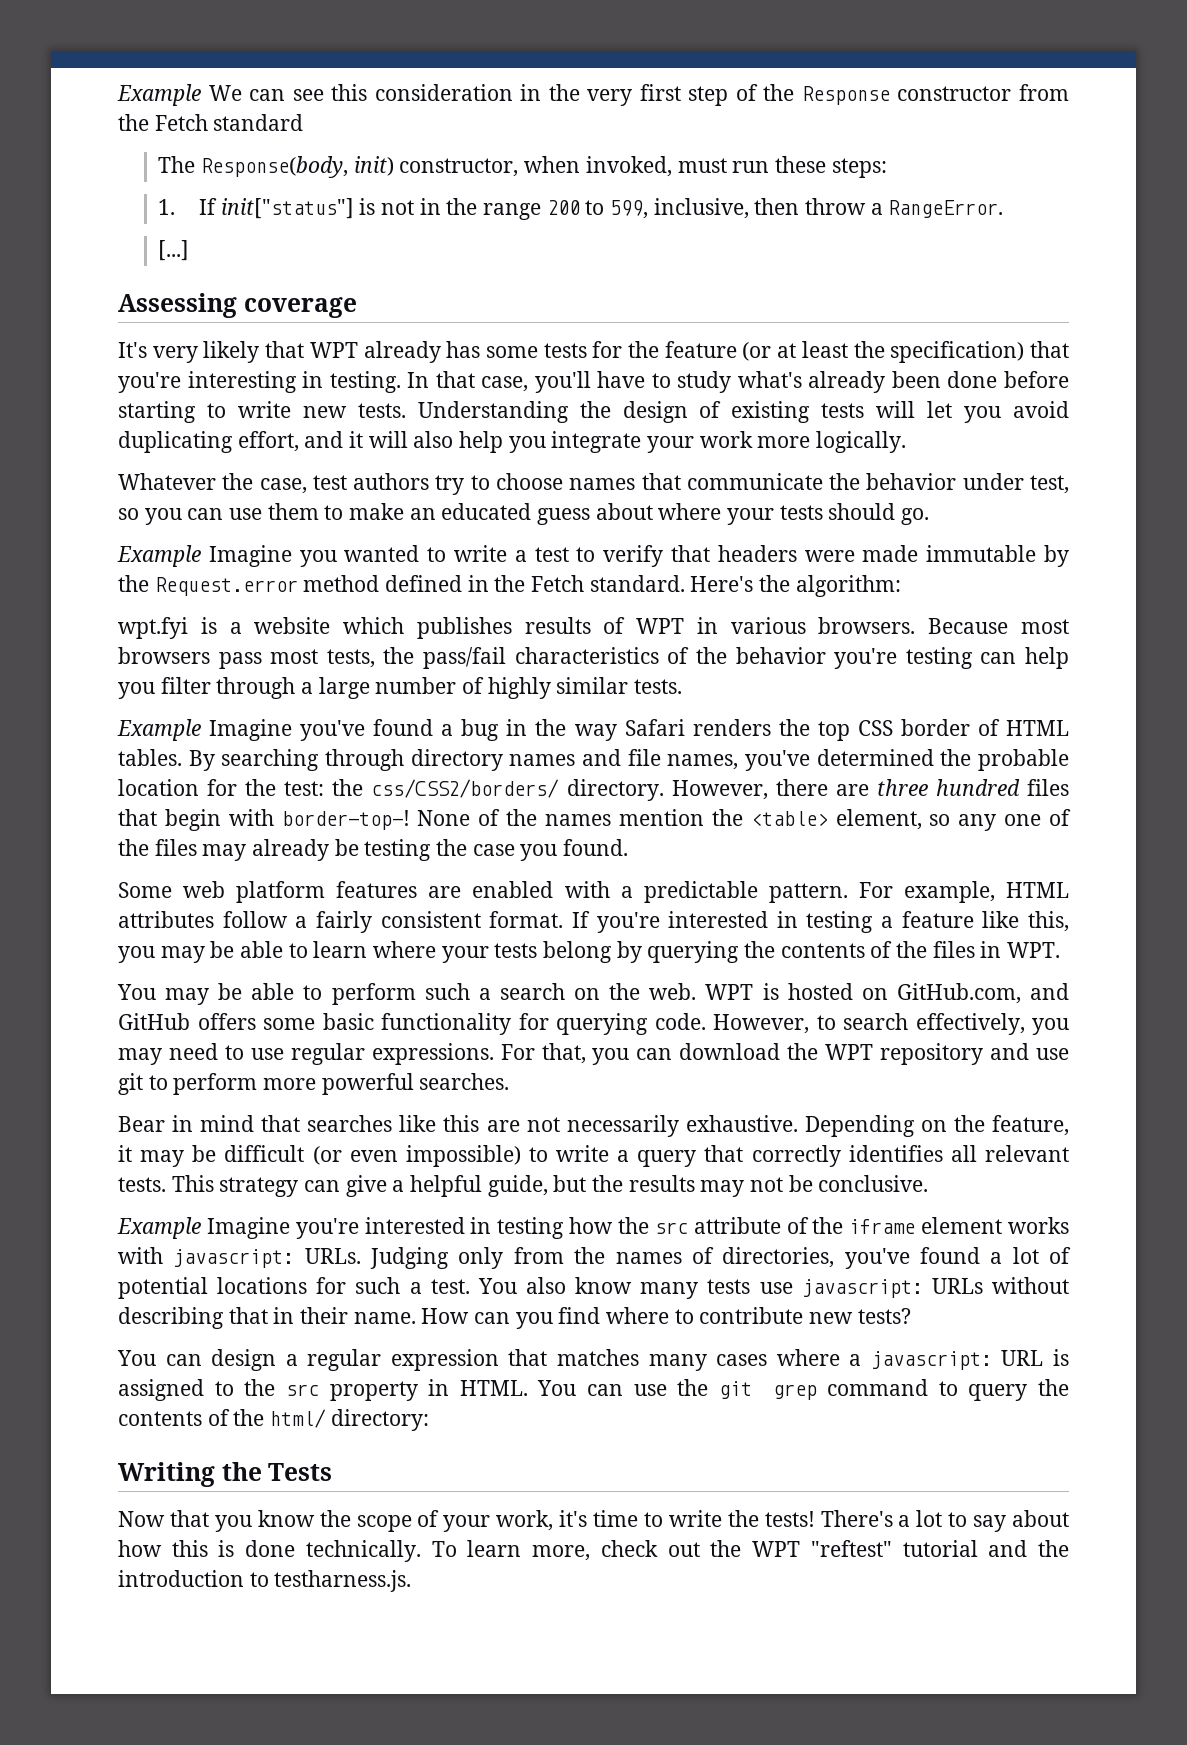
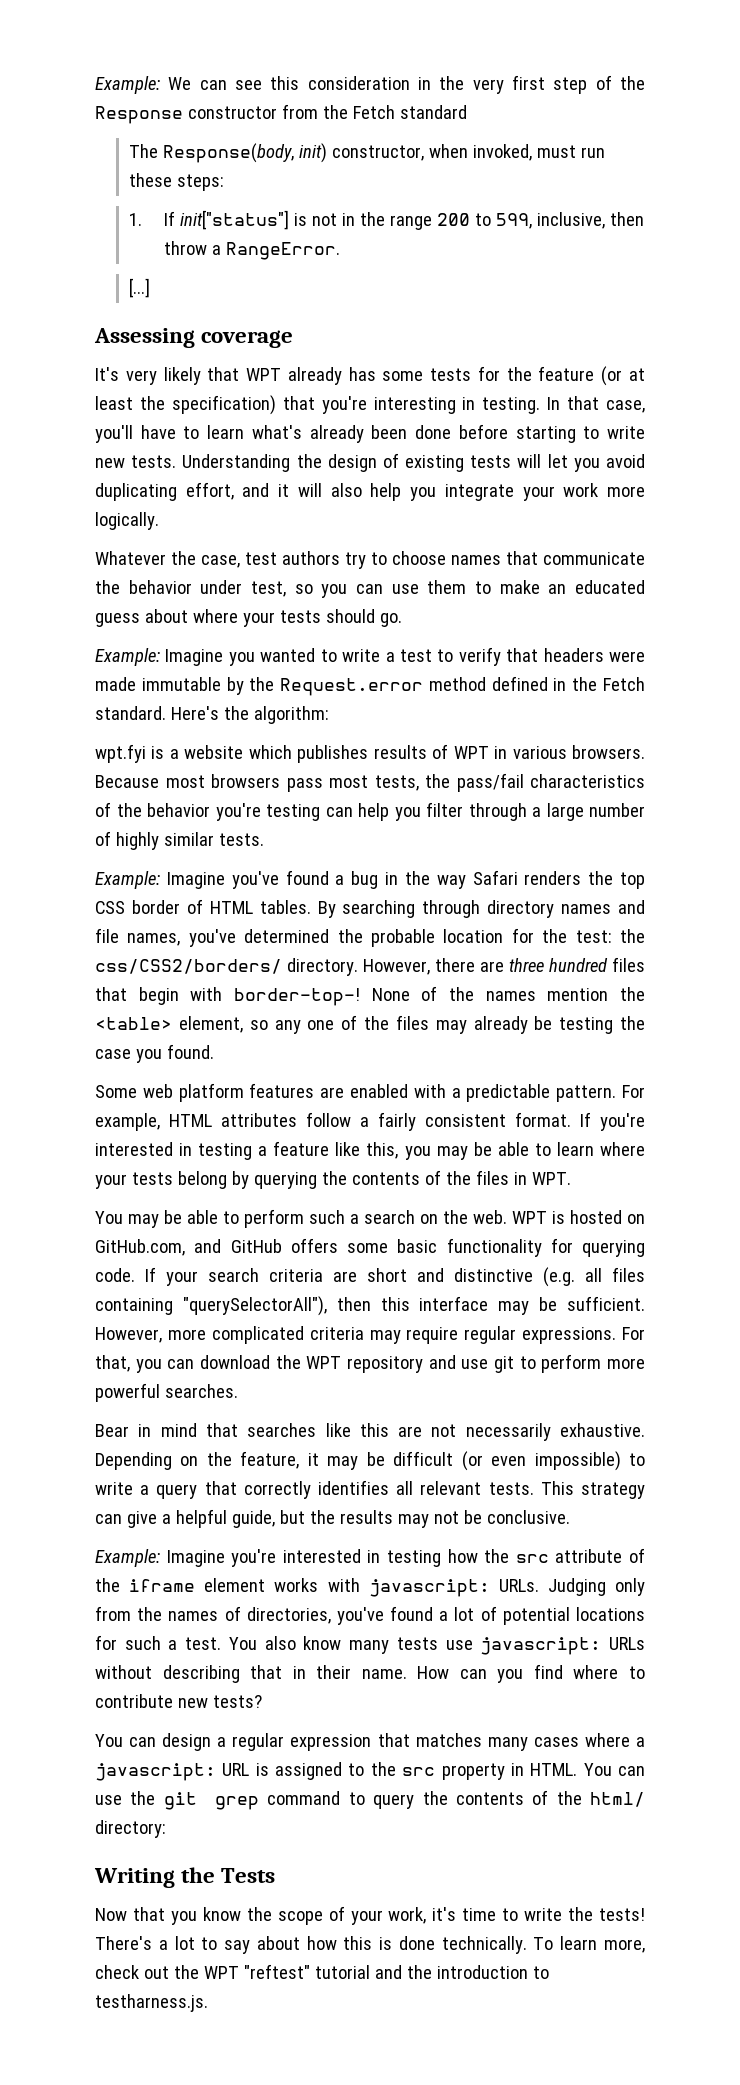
- Example We can see this consideration in the very first step of the Response constructor from the Fetch standard
+ Example: We can see this consideration in the very first step of the Response constructor from the Fetch standard
- In that case, you'll have to study what's already been done before starting to write new tests.
+ In that case, you'll have to learn what's already been done before starting to write new tests.
- Example Imagine you wanted to write a test to verify that headers were made immutable by the Request.error method defined in the Fetch standard.
+ Example: Imagine you wanted to write a test to verify that headers were made immutable by the Request.error method defined in the Fetch standard.
- Example Imagine you've found a bug in the way Safari renders the top CSS border of HTML tables.
+ Example: Imagine you've found a bug in the way Safari renders the top CSS border of HTML tables.
- However, to search effectively, you may need to use regular expressions.
+ If your search criteria are short and distinctive (e.g. all files containing "querySelectorAll"), then this interface may be sufficient. However, more complicated criteria may require regular expressions.
- Example Imagine you're interested in testing how the src attribute of the iframe element works with javascript: URLs.
+ Example: Imagine you're interested in testing how the src attribute of the iframe element works with javascript: URLs.

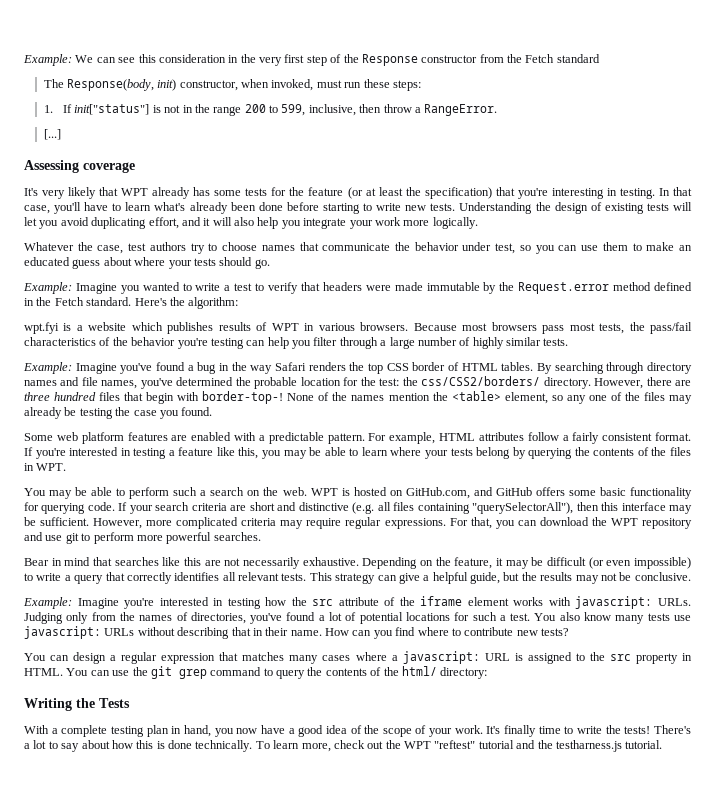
- Now that you know the scope of your work, it's time to write the tests!
+ With a complete testing plan in hand, you now have a good idea of the scope of your work. It's finally time to write the tests!
- To learn more, check out the WPT "reftest" tutorial and the introduction to testharness.js.
+ To learn more, check out the WPT "reftest" tutorial and the testharness.js tutorial.

